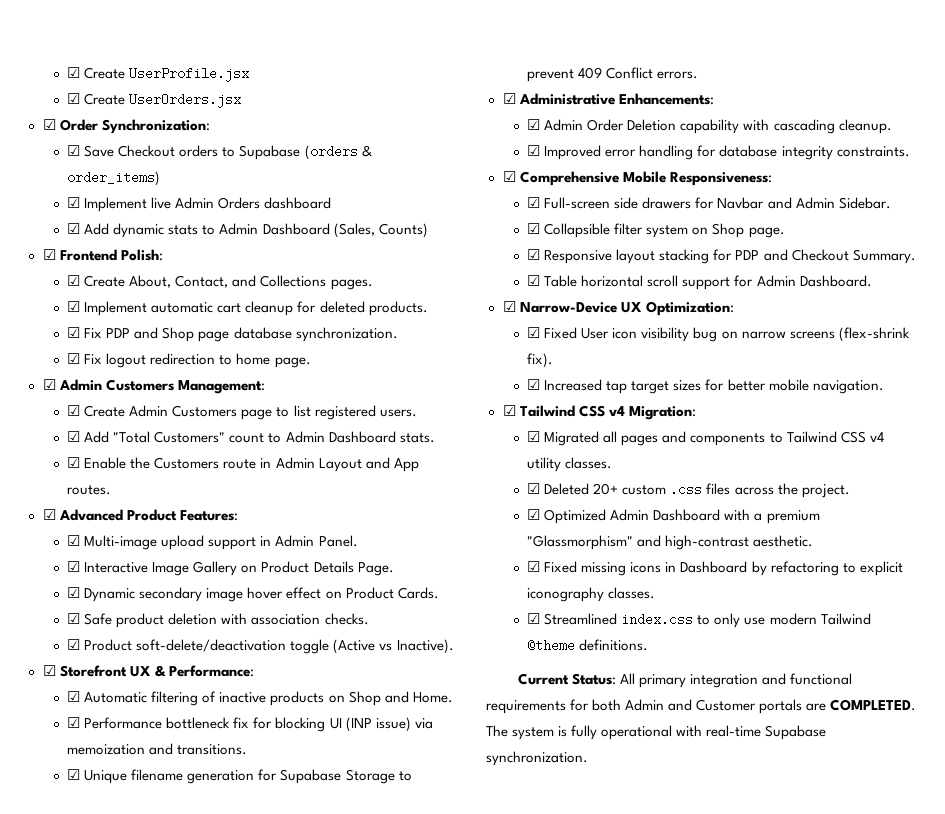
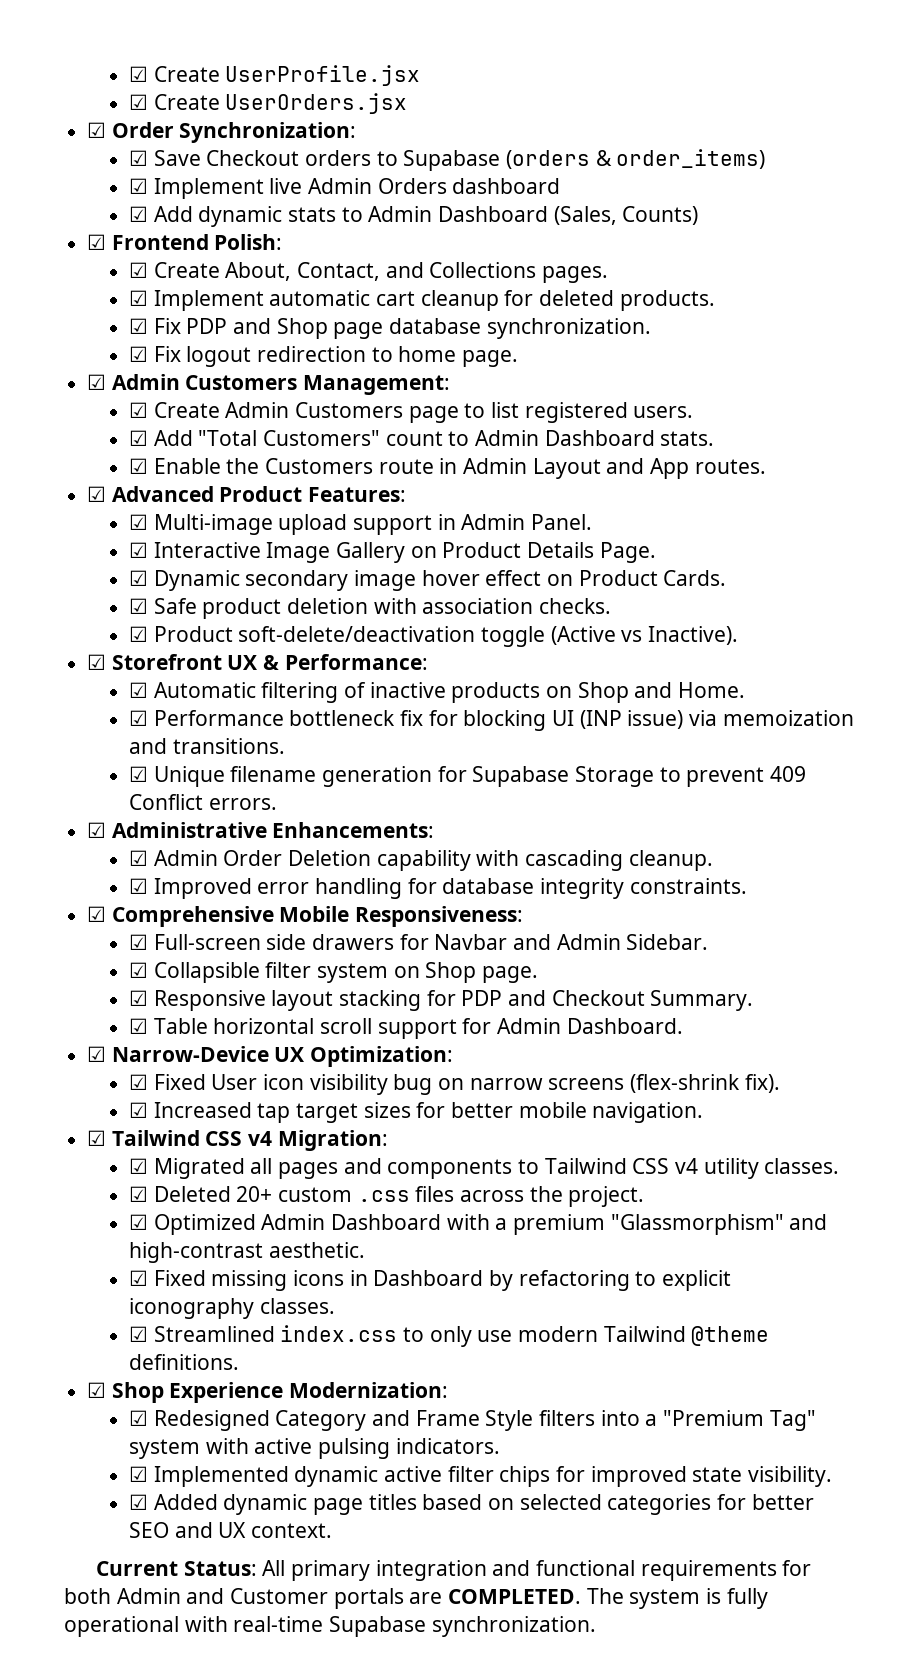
+ ☑ Shop Experience Modernization:
+ ☑ Redesigned Category and Frame Style filters into a "Premium Tag" system with active pulsing indicators.
+ ☑ Implemented dynamic active filter chips for improved state visibility.
+ ☑ Added dynamic page titles based on selected categories for better SEO and UX context.

